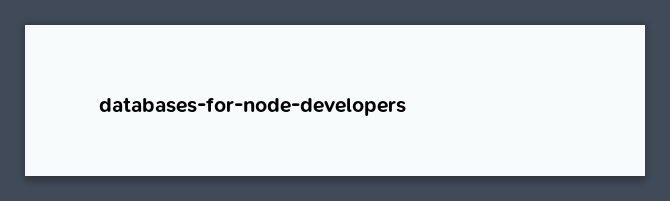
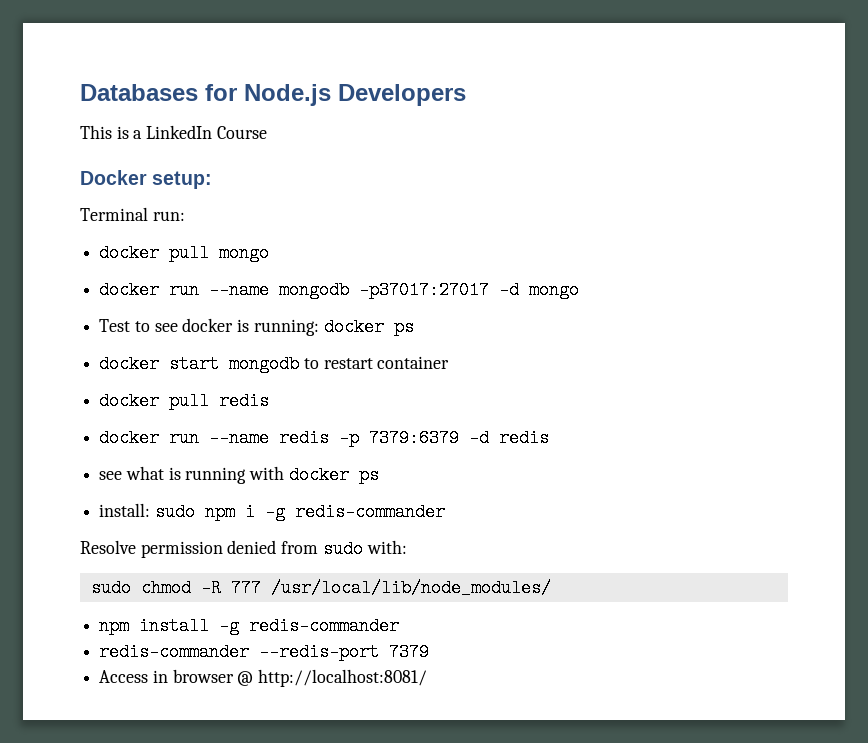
- databases-for-node-developers
+ Databases for Node.js Developers
+ This is a LinkedIn Course
+ Docker setup:
+ Terminal run:
+ docker pull mongo
+ docker run --name mongodb -p37017:27017 -d mongo
+ Test to see docker is running: docker ps
+ docker start mongodb to restart container
+ docker pull redis
+ docker run --name redis -p 7379:6379 -d redis
+ see what is running with docker ps
+ install: sudo npm i -g redis-commander
+ Resolve permission denied from sudo with:
+ sudo chmod -R 777 /usr/local/lib/node_modules/
+ npm install -g redis-commander
+ redis-commander --redis-port 7379
+ Access in browser @ http://localhost:8081/

